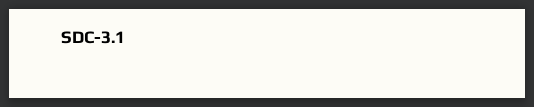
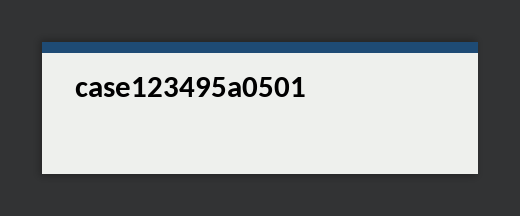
- SDC-3.1
+ case123495a0501

